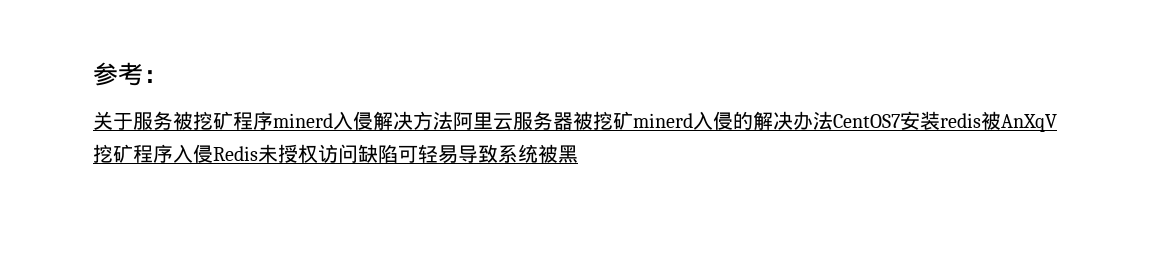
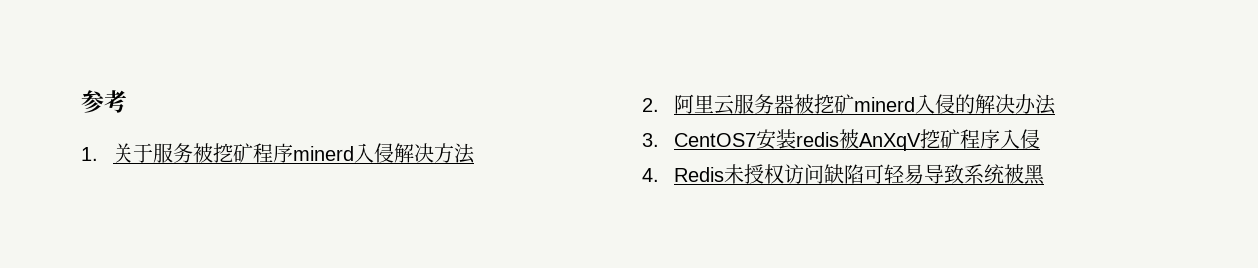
- 参考：
- 关于服务被挖矿程序minerd入侵解决方法阿里云服务器被挖矿minerd入侵的解决办法CentOS7安装redis被AnXqV挖矿程序入侵Redis未授权访问缺陷可轻易导致系统被黑
+ 参考
+ 1.关于服务被挖矿程序minerd入侵解决方法
+ 2.阿里云服务器被挖矿minerd入侵的解决办法
+ 3. CentOS7安装redis被AnXqV挖矿程序入侵
+ 4. Redis未授权访问缺陷可轻易导致系统被黑

